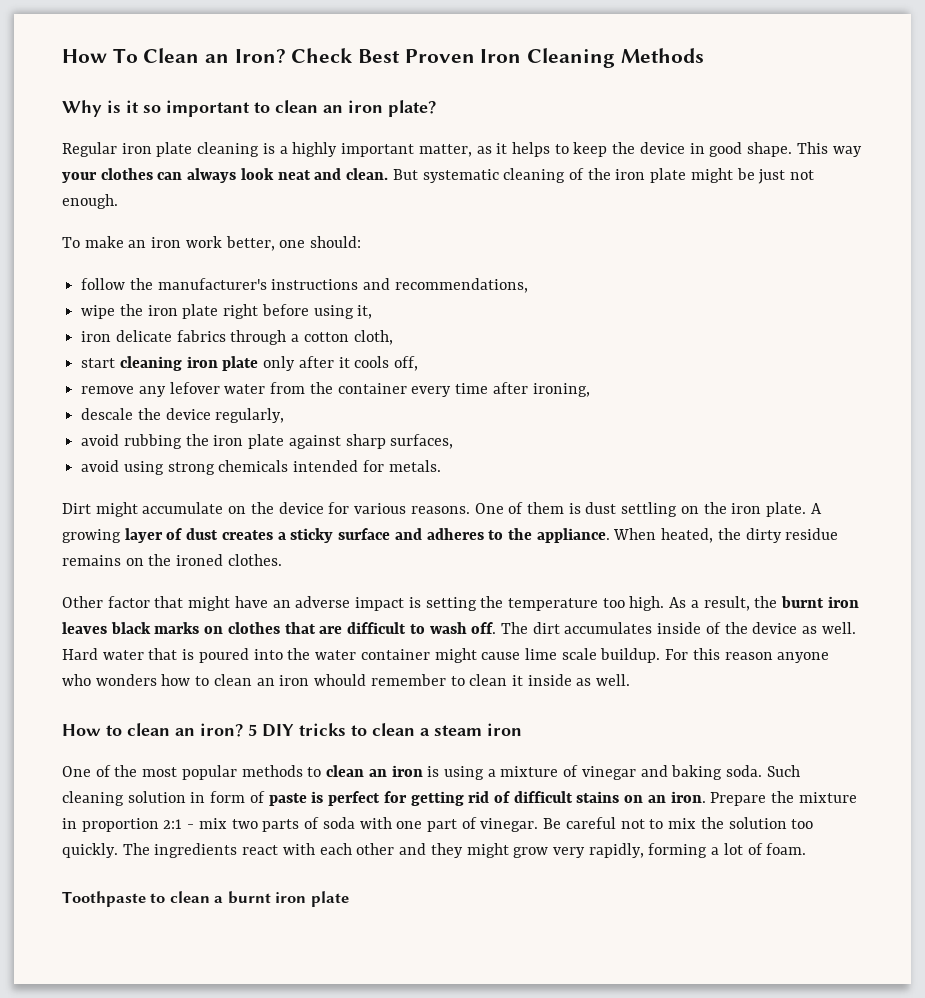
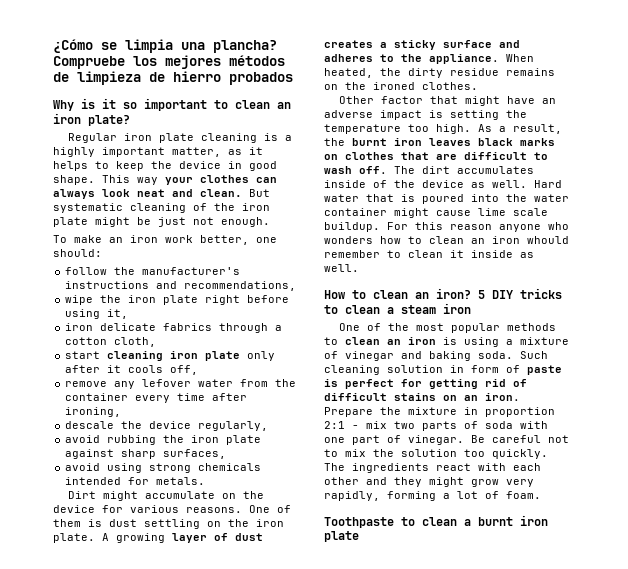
- How To Clean an Iron? Check Best Proven Iron Cleaning Methods
+ ¿Cómo se limpia una plancha? Compruebe los mejores métodos de limpieza de hierro probados

